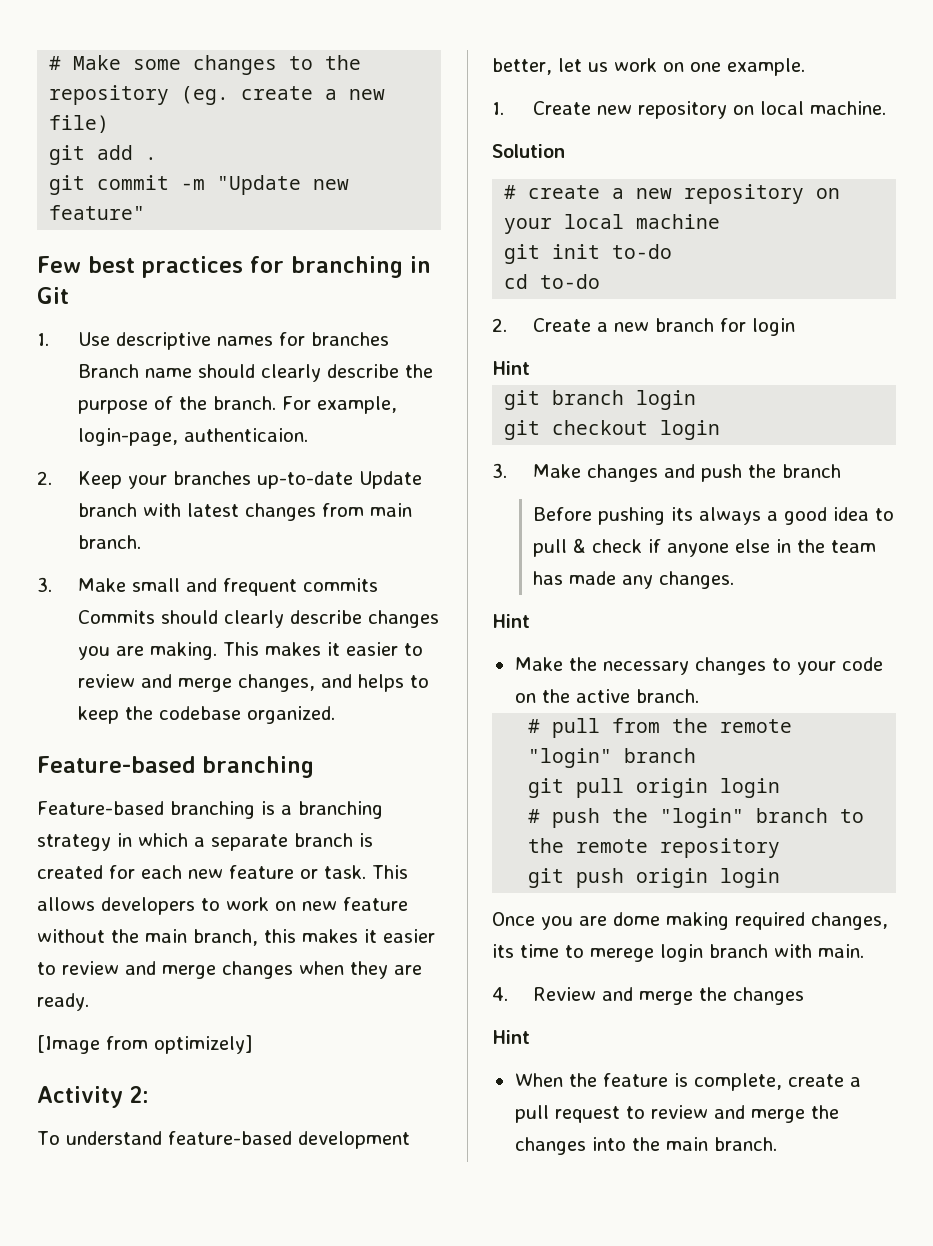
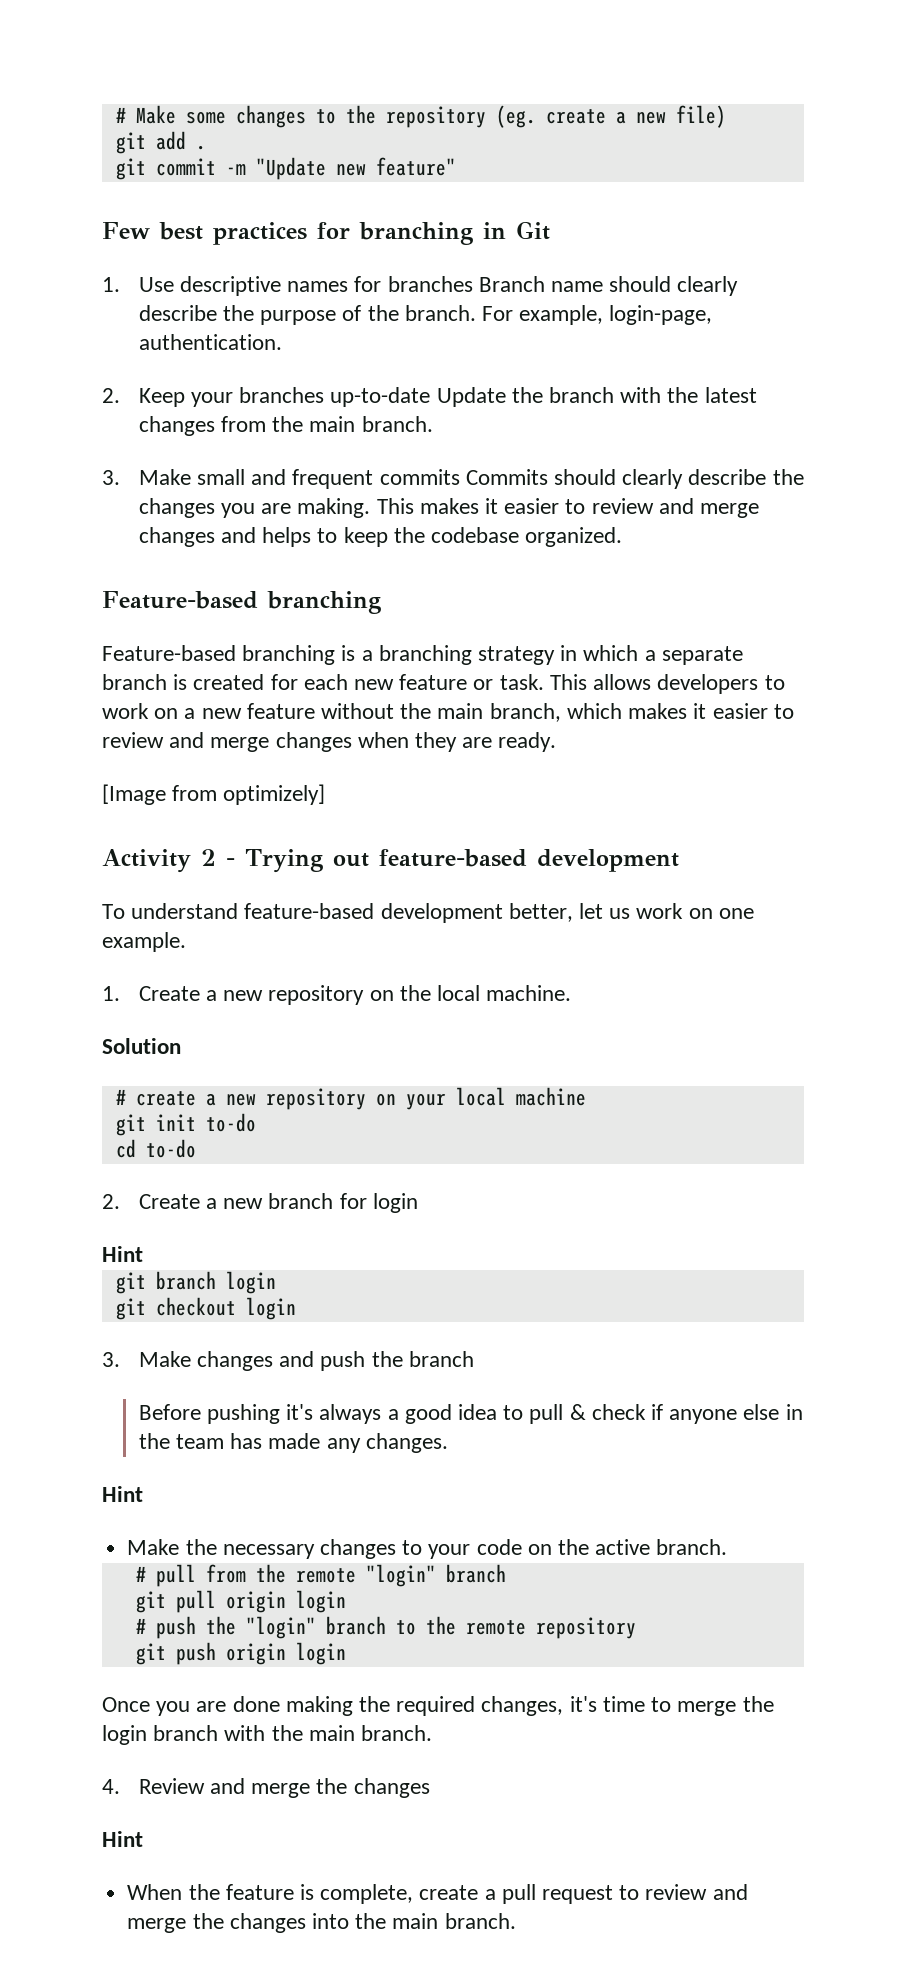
- For example, login-page, authenticaion.
+ For example, login-page, authentication.
- 2. Keep your branches up-to-date Update branch with latest changes from main branch.
+ 2. Keep your branches up-to-date Update the branch with the latest changes from the main branch.
- 3. Make small and frequent commits Commits should clearly describe changes you are making.
+ 3. Make small and frequent commits Commits should clearly describe the changes you are making.
- This makes it easier to review and merge changes, and helps to keep the codebase organized.
+ This makes it easier to review and merge changes and helps to keep the codebase organized.
- This allows developers to work on new feature without the main branch, this makes it easier to review and merge changes when they are ready.
+ This allows developers to work on a new feature without the main branch, which makes it easier to review and merge changes when they are ready.
- Activity 2:
+ Activity 2 - Trying out feature-based development
- 1. Create new repository on local machine.
+ 1. Create a new repository on the local machine.
- Before pushing its always a good idea to pull & check if anyone else in the team has made any changes.
+ Before pushing it's always a good idea to pull & check if anyone else in the team has made any changes.
- Once you are dome making required changes, its time to merege login branch with main.
+ Once you are done making the required changes, it's time to merge the login branch with the main branch.

